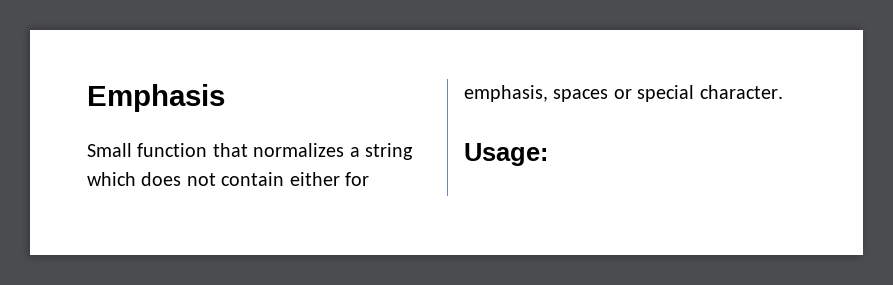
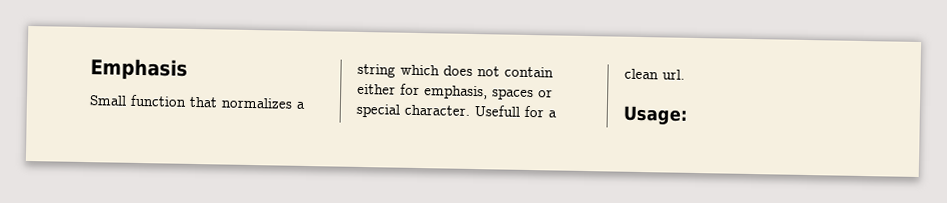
+ Usefull for a clean url.

